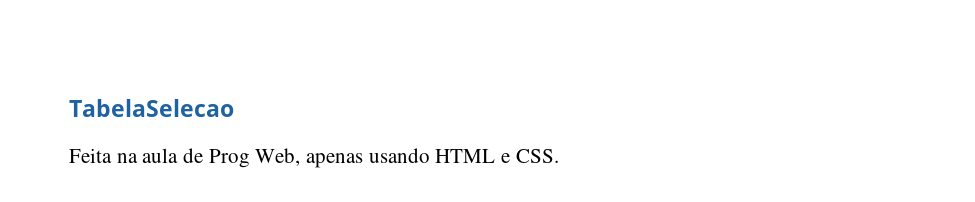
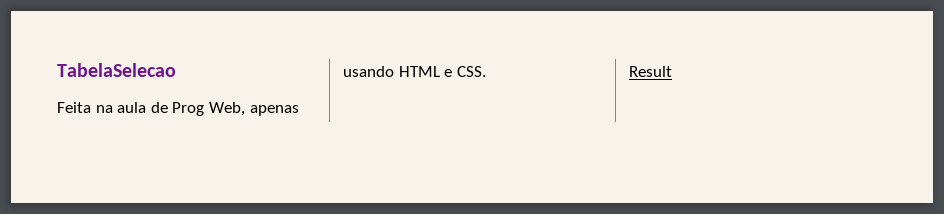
+ Result

